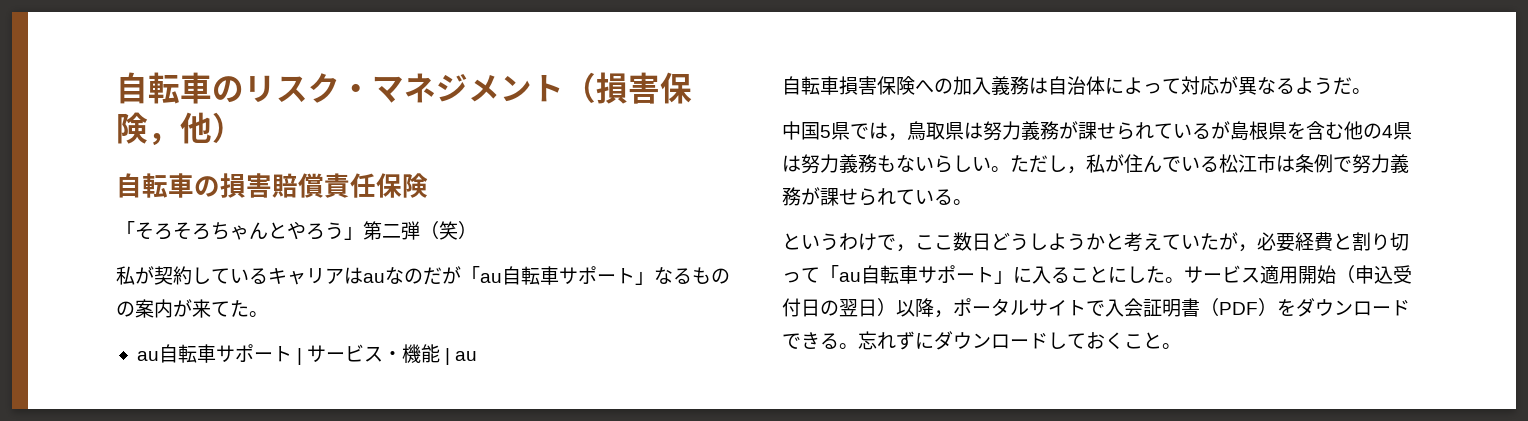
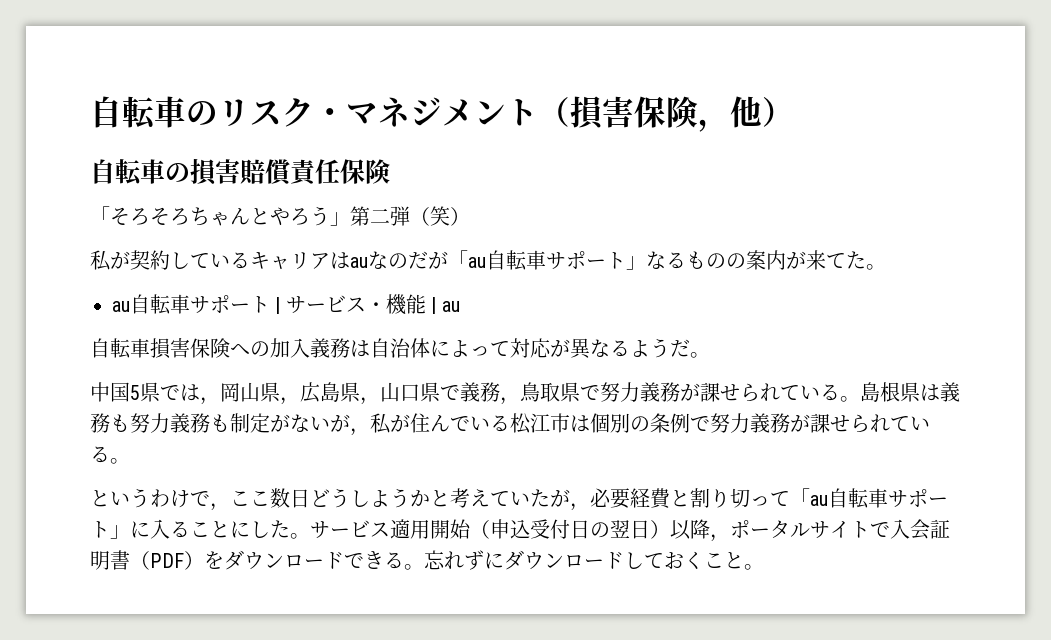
- 中国5県では，鳥取県は努力義務が課せられているが島根県を含む他の4県は努力義務もないらしい。ただし，私が住んでいる松江市は条例で努力義務が課せられている。
+ 中国5県では，岡山県，広島県，山口県で義務，鳥取県で努力義務が課せられている。島根県は義務も努力義務も制定がないが，私が住んでいる松江市は個別の条例で努力義務が課せられている。

